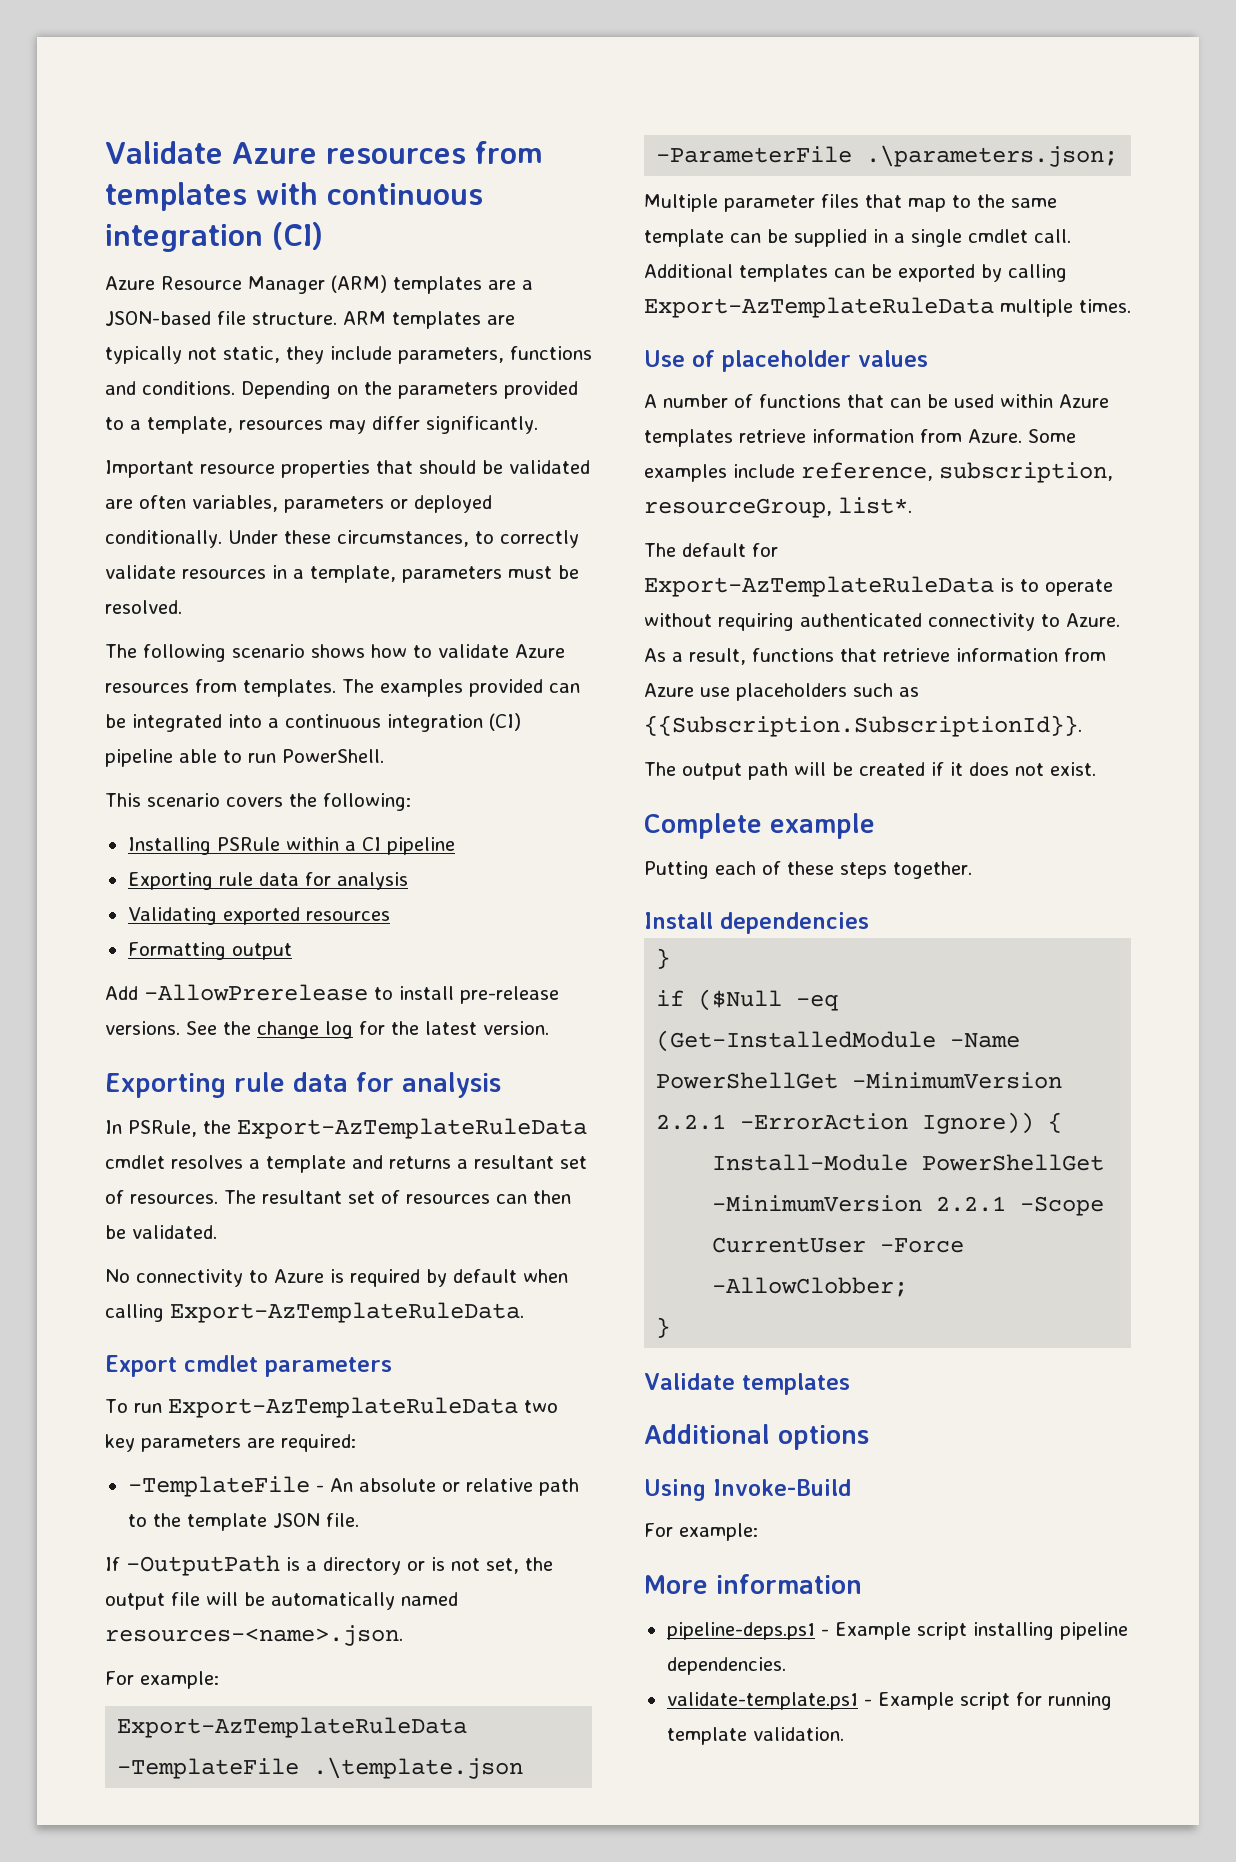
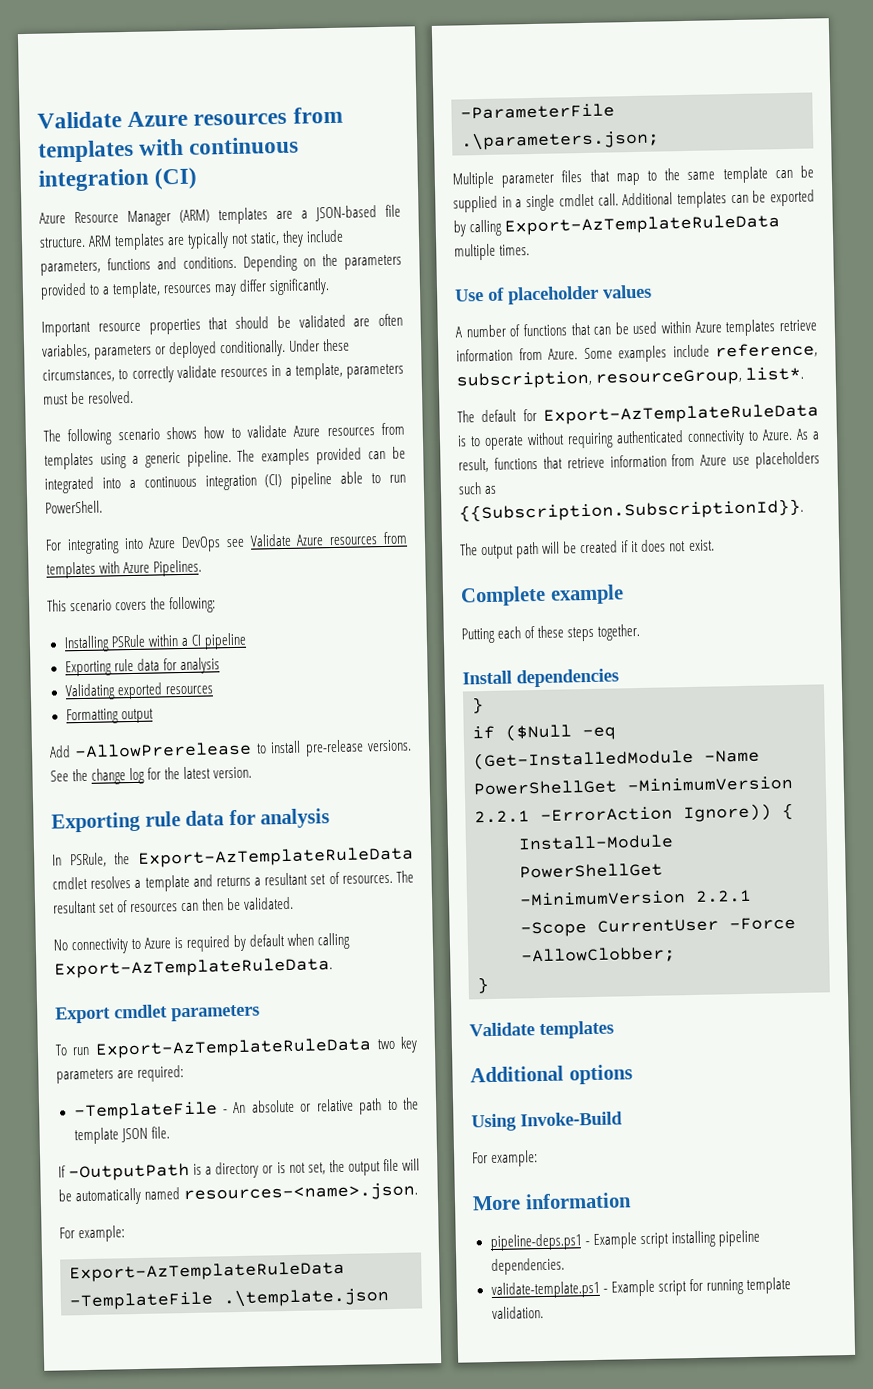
- The following scenario shows how to validate Azure resources from templates.
+ The following scenario shows how to validate Azure resources from templates using a generic pipeline.
+ For integrating into Azure DevOps see Validate Azure resources from templates with Azure Pipelines.

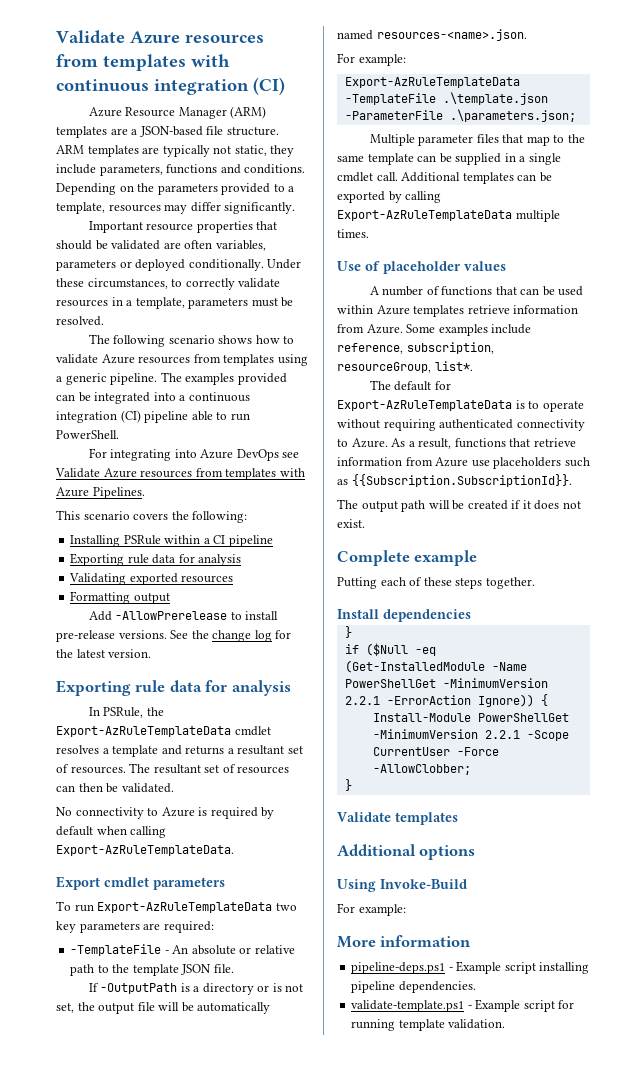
- In PSRule, the Export-AzTemplateRuleData cmdlet resolves a template and returns a resultant set of resources.
+ In PSRule, the Export-AzRuleTemplateData cmdlet resolves a template and returns a resultant set of resources.
- No connectivity to Azure is required by default when calling Export-AzTemplateRuleData.
+ No connectivity to Azure is required by default when calling Export-AzRuleTemplateData.
- To run Export-AzTemplateRuleData two key parameters are required:
+ To run Export-AzRuleTemplateData two key parameters are required:
- Export-AzTemplateRuleData -TemplateFile .\template.json -ParameterFile .\parameters.json;
+ Export-AzRuleTemplateData -TemplateFile .\template.json -ParameterFile .\parameters.json;
- Additional templates can be exported by calling Export-AzTemplateRuleData multiple times.
+ Additional templates can be exported by calling Export-AzRuleTemplateData multiple times.
- The default for Export-AzTemplateRuleData is to operate without requiring authenticated connectivity to Azure.
+ The default for Export-AzRuleTemplateData is to operate without requiring authenticated connectivity to Azure.

